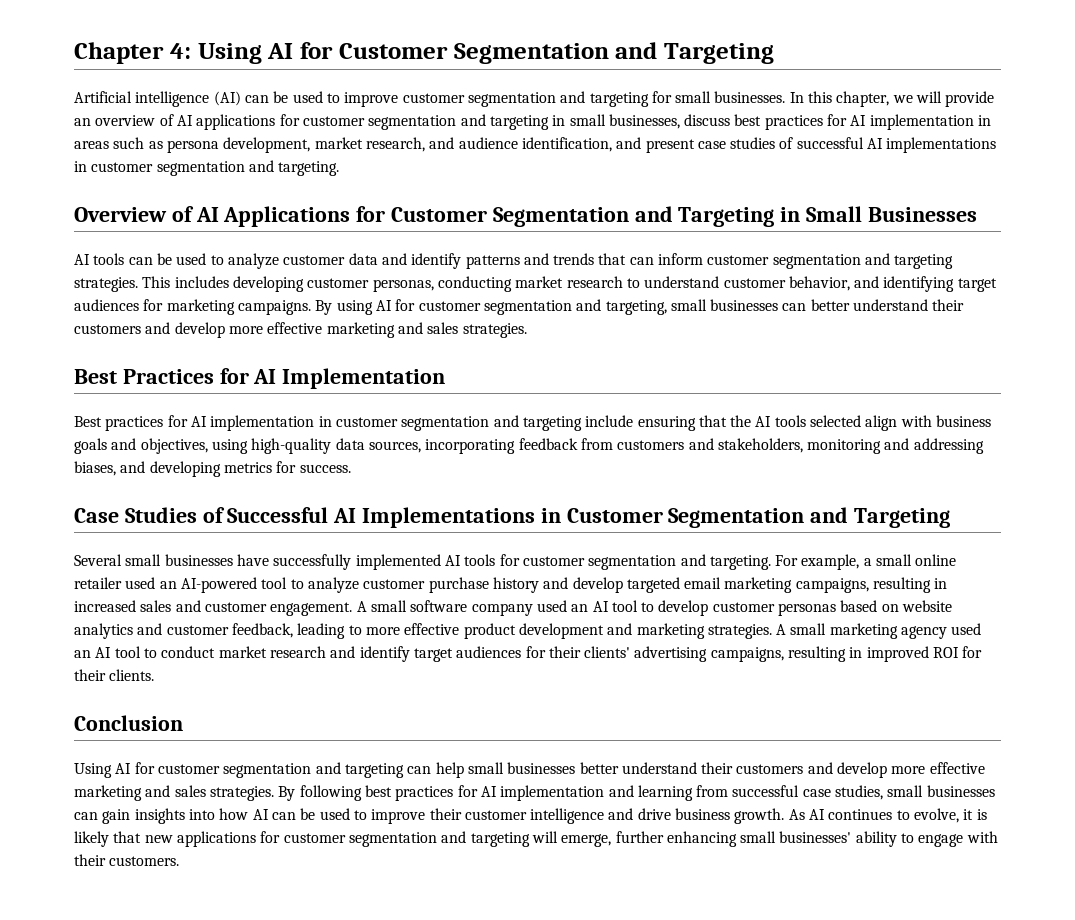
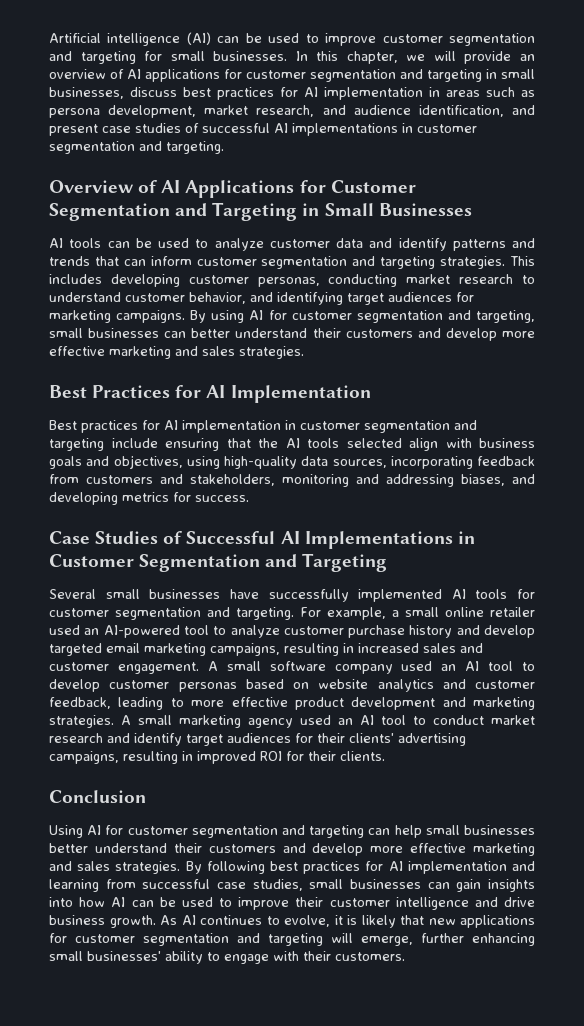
- Chapter 4: Using AI for Customer Segmentation and Targeting

